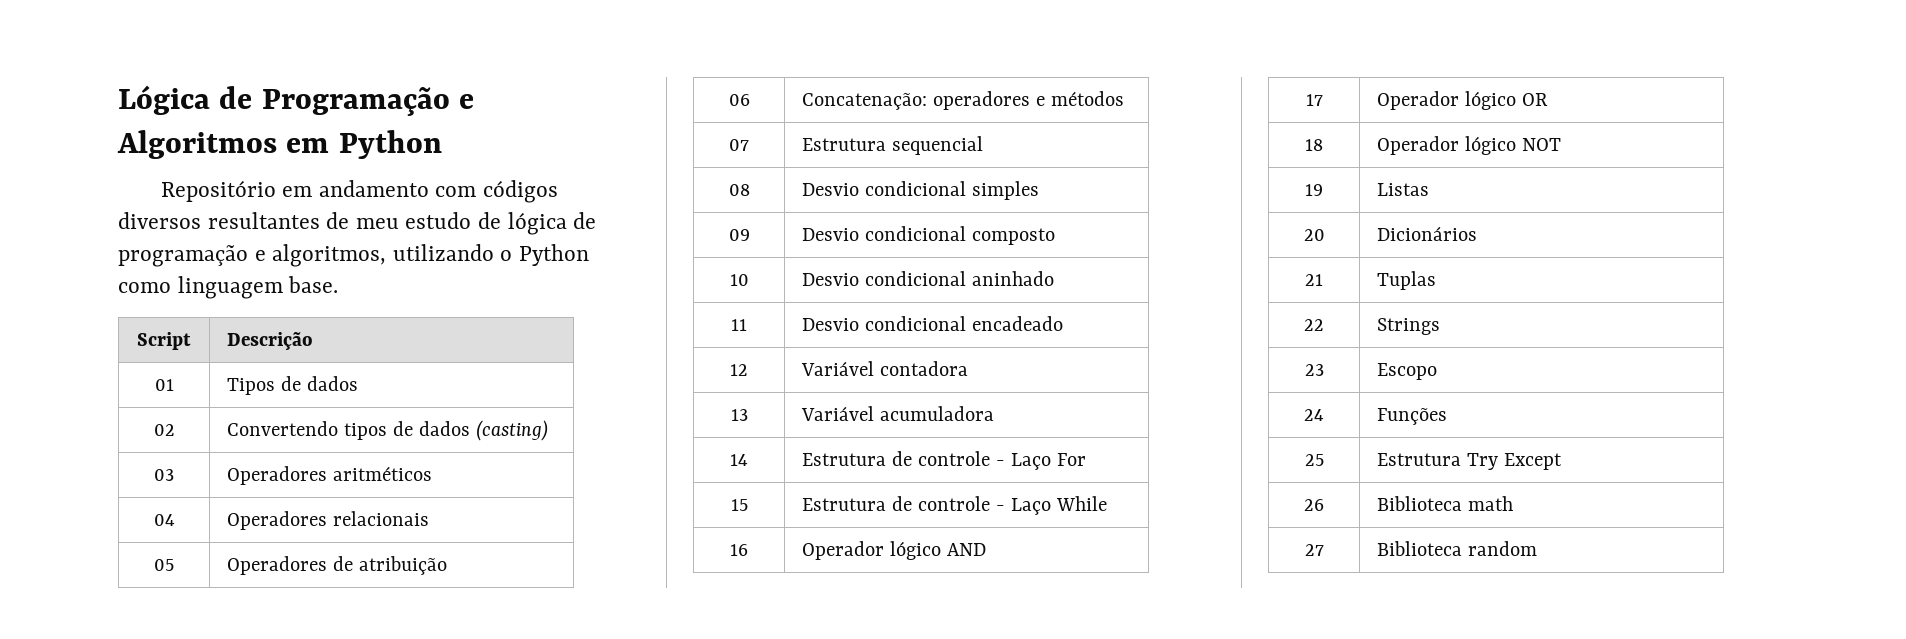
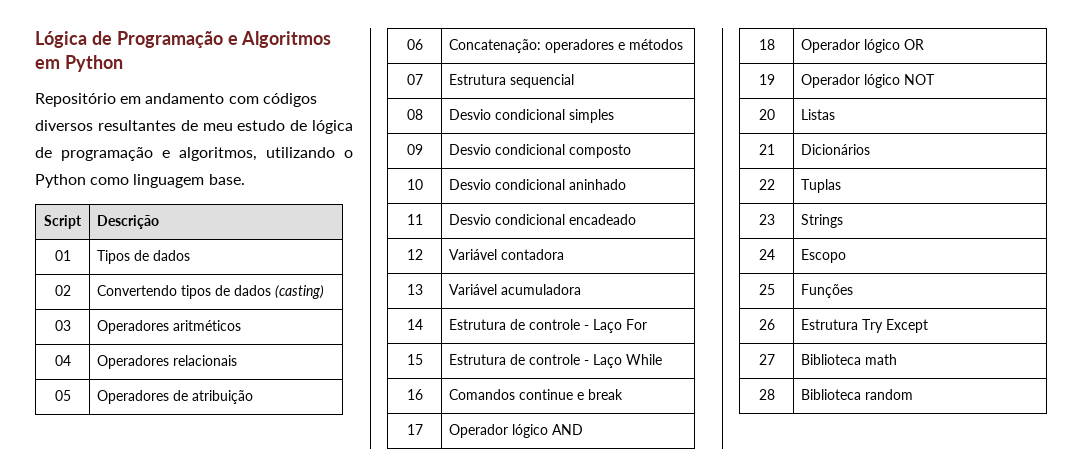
- 16 | Operador lógico AND
+ 16 | Comandos continue e break
- 17 | Operador lógico OR
+ 17 | Operador lógico AND
- 18 | Operador lógico NOT
+ 18 | Operador lógico OR
- 19 | Listas
+ 19 | Operador lógico NOT
- 20 | Dicionários
+ 20 | Listas
- 21 | Tuplas
+ 21 | Dicionários
- 22 | Strings
+ 22 | Tuplas
- 23 | Escopo
+ 23 | Strings
- 24 | Funções
+ 24 | Escopo
+ 25 | Funções
- 25 | Estrutura Try Except
+ 26 | Estrutura Try Except
- 26 | Biblioteca math
+ 27 | Biblioteca math
- 27 | Biblioteca random
+ 28 | Biblioteca random

